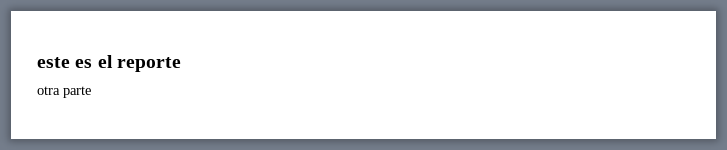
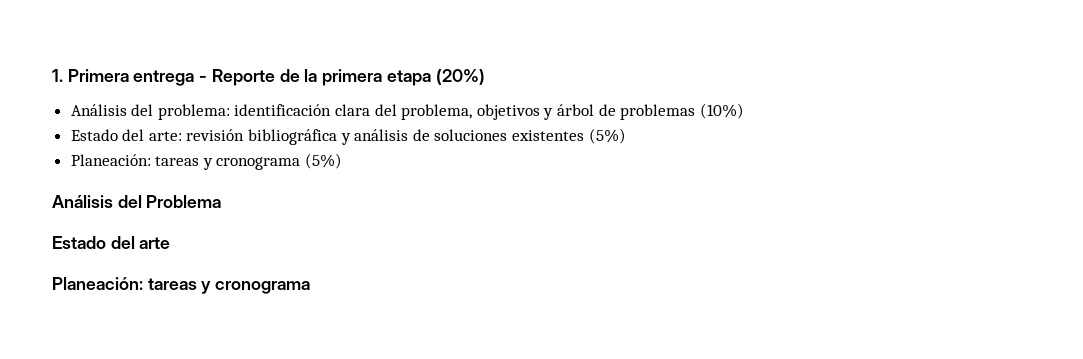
- este es el reporte
- otra parte
+ 1. Primera entrega - Reporte de la primera etapa (20%)
+ Análisis del problema: identificación clara del problema, objetivos y árbol de problemas (10%)
+ Estado del arte: revisión bibliográfica y análisis de soluciones existentes (5%)
+ Planeación: tareas y cronograma (5%)
+ Análisis del Problema
+ Estado del arte
+ Planeación: tareas y cronograma

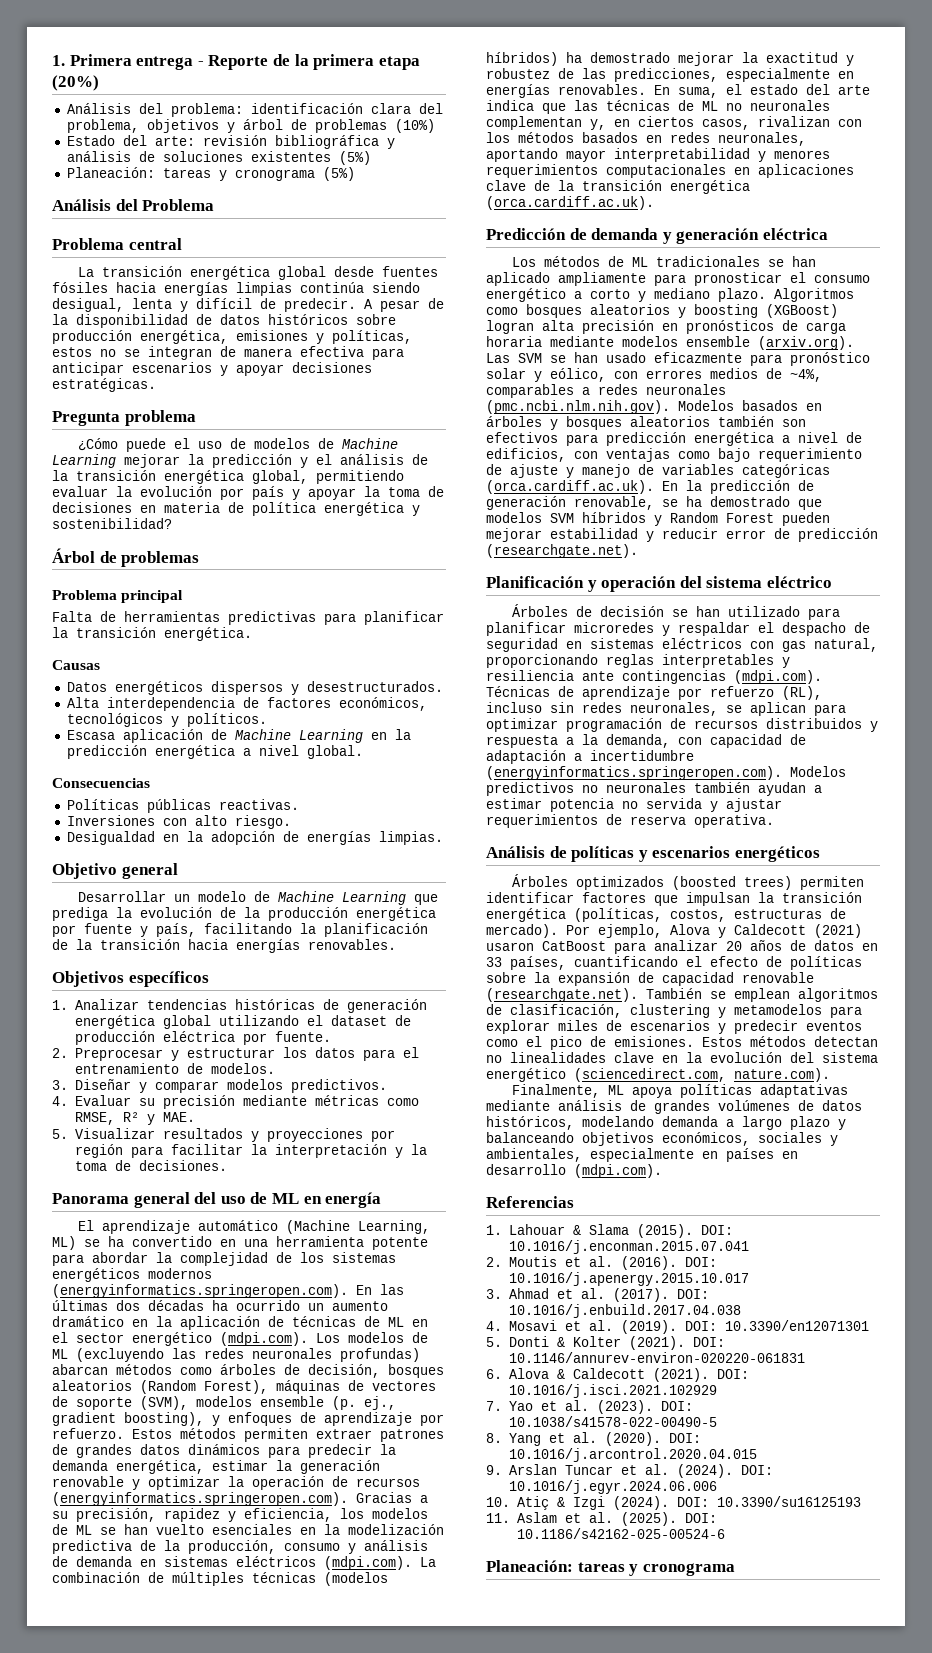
- Estado del arte
+ Problema central
+ La transición energética global desde fuentes fósiles hacia energías limpias continúa siendo desigual, lenta y difícil de predecir. A pesar de la disponibilidad de datos históricos sobre producción energética, emisiones y políticas, estos no se integran de manera efectiva para anticipar escenarios y apoyar decisiones estratégicas.
+ Pregunta problema
+ ¿Cómo puede el uso de modelos de Machine Learning mejorar la predicción y el análisis de la transición energética global, permitiendo evaluar la evolución por país y apoyar la toma de decisiones en materia de política energética y sostenibilidad?
+ Árbol de problemas
+ Problema principal
+ Falta de herramientas predictivas para planificar la transición energética.
+ Causas
+ Datos energéticos dispersos y desestructurados.
+ Alta interdependencia de factores económicos, tecnológicos y políticos.
+ Escasa aplicación de Machine Learning en la predicción energética a nivel global.
+ Consecuencias
+ Políticas públicas reactivas.
+ Inversiones con alto riesgo.
+ Desigualdad en la adopción de energías limpias.
+ Objetivo general
+ Desarrollar un modelo de Machine Learning que prediga la evolución de la producción energética por fuente y país, facilitando la planificación de la transición hacia energías renovables.
+ Objetivos específicos
+ 1. Analizar tendencias históricas de generación energética global utilizando el dataset de producción eléctrica por fuente.
+ 2. Preprocesar y estructurar los datos para el entrenamiento de modelos.
+ 3. Diseñar y comparar modelos predictivos.
+ 4. Evaluar su precisión mediante métricas como RMSE, R² y MAE.
+ 5. Visualizar resultados y proyecciones por región para facilitar la interpretación y la toma de decisiones.
+ Panorama general del uso de ML en energía
+ El aprendizaje automático (Machine Learning, ML) se ha convertido en una herramienta potente para abordar la complejidad de los sistemas energéticos modernos (energyinformatics.springeropen.com). En las últimas dos décadas ha ocurrido un aumento dramático en la aplicación de técnicas de ML en el sector energético (mdpi.com). Los modelos de ML (excluyendo las redes neuronales profundas) abarcan métodos como árboles de decisión, bosques aleatorios (Random Forest), máquinas de vectores de soporte (SVM), modelos ensemble (p. ej., gradient boosting), y enfoques de aprendizaje por refuerzo. Estos métodos permiten extraer patrones de grandes datos dinámicos para predecir la demanda energética, estimar la generación renovable y optimizar la operación de recursos (energyinformatics.springeropen.com). Gracias a su precisión, rapidez y eficiencia, los modelos de ML se han vuelto esenciales en la modelización predictiva de la producción, consumo y análisis de demanda en sistemas eléctricos (mdpi.com). La combinación de múltiples técnicas (modelos híbridos) ha demostrado mejorar la exactitud y robustez de las predicciones, especialmente en energías renovables. En suma, el estado del arte indica que las técnicas de ML no neuronales complementan y, en ciertos casos, rivalizan con los métodos basados en redes neuronales, aportando mayor interpretabilidad y menores requerimientos computacionales en aplicaciones clave de la transición energética (orca.cardiff.ac.uk).
+ Predicción de demanda y generación eléctrica
+ Los métodos de ML tradicionales se han aplicado ampliamente para pronosticar el consumo energético a corto y mediano plazo. Algoritmos como bosques aleatorios y boosting (XGBoost) logran alta precisión en pronósticos de carga horaria mediante modelos ensemble (arxiv.org). Las SVM se han usado eficazmente para pronóstico solar y eólico, con errores medios de ~4%, comparables a redes neuronales (pmc.ncbi.nlm.nih.gov). Modelos basados en árboles y bosques aleatorios también son efectivos para predicción energética a nivel de edificios, con ventajas como bajo requerimiento de ajuste y manejo de variables categóricas (orca.cardiff.ac.uk). En la predicción de generación renovable, se ha demostrado que modelos SVM híbridos y Random Forest pueden mejorar estabilidad y reducir error de predicción (researchgate.net).
+ Planificación y operación del sistema eléctrico
+ Árboles de decisión se han utilizado para planificar microredes y respaldar el despacho de seguridad en sistemas eléctricos con gas natural, proporcionando reglas interpretables y resiliencia ante contingencias (mdpi.com). Técnicas de aprendizaje por refuerzo (RL), incluso sin redes neuronales, se aplican para optimizar programación de recursos distribuidos y respuesta a la demanda, con capacidad de adaptación a incertidumbre (energyinformatics.springeropen.com). Modelos predictivos no neuronales también ayudan a estimar potencia no servida y ajustar requerimientos de reserva operativa.
+ Análisis de políticas y escenarios energéticos
+ Árboles optimizados (boosted trees) permiten identificar factores que impulsan la transición energética (políticas, costos, estructuras de mercado). Por ejemplo, Alova y Caldecott (2021) usaron CatBoost para analizar 20 años de datos en 33 países, cuantificando el efecto de políticas sobre la expansión de capacidad renovable (researchgate.net). También se emplean algoritmos de clasificación, clustering y metamodelos para explorar miles de escenarios y predecir eventos como el pico de emisiones. Estos métodos detectan no linealidades clave en la evolución del sistema energético (sciencedirect.com, nature.com).
+ Finalmente, ML apoya políticas adaptativas mediante análisis de grandes volúmenes de datos históricos, modelando demanda a largo plazo y balanceando objetivos económicos, sociales y ambientales, especialmente en países en desarrollo (mdpi.com).
+ Referencias
+ 1. Lahouar & Slama (2015). DOI: 10.1016/j.enconman.2015.07.041
+ 2. Moutis et al. (2016). DOI: 10.1016/j.apenergy.2015.10.017
+ 3. Ahmad et al. (2017). DOI: 10.1016/j.enbuild.2017.04.038
+ 4. Mosavi et al. (2019). DOI: 10.3390/en12071301
+ 5. Donti & Kolter (2021). DOI: 10.1146/annurev-environ-020220-061831
+ 6. Alova & Caldecott (2021). DOI: 10.1016/j.isci.2021.102929
+ 7. Yao et al. (2023). DOI: 10.1038/s41578-022-00490-5
+ 8. Yang et al. (2020). DOI: 10.1016/j.arcontrol.2020.04.015
+ 9. Arslan Tuncar et al. (2024). DOI: 10.1016/j.egyr.2024.06.006
+ 10. Atiç & Izgi (2024). DOI: 10.3390/su16125193
+ 11. Aslam et al. (2025). DOI: 10.1186/s42162-025-00524-6

